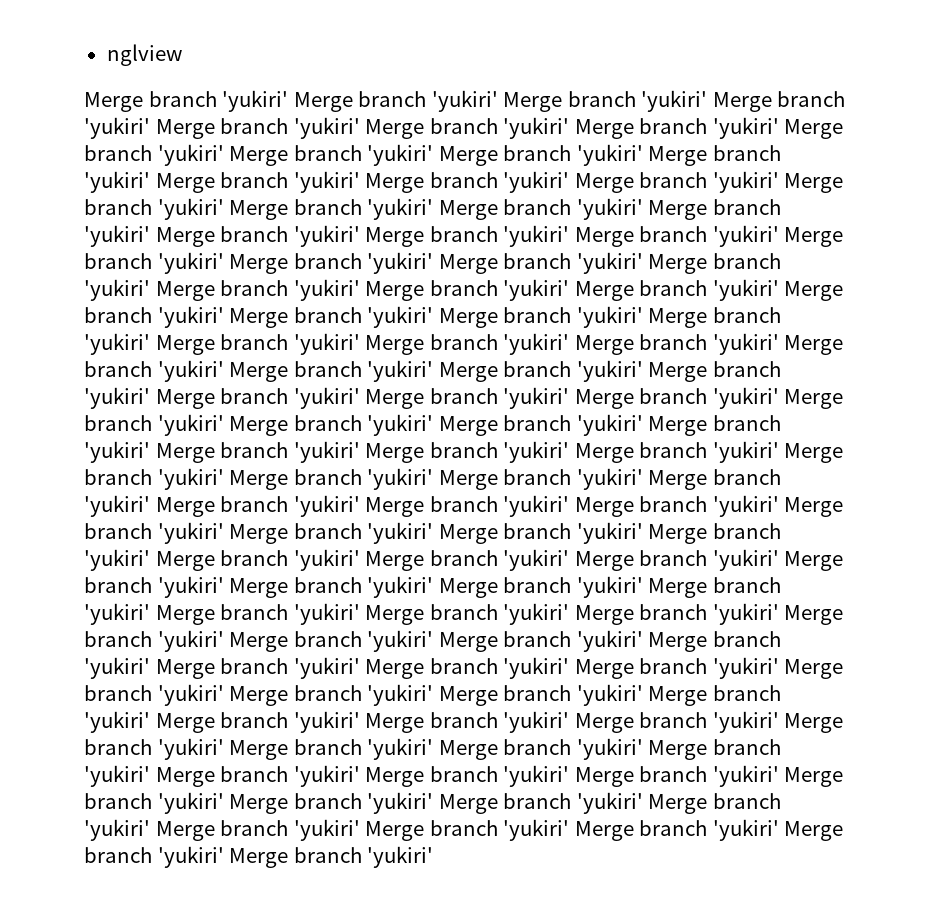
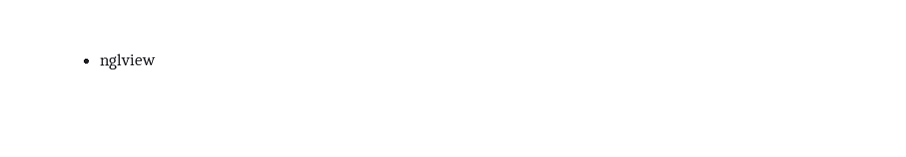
- Merge branch 'yukiri' Merge branch 'yukiri' Merge branch 'yukiri' Merge branch 'yukiri' Merge branch 'yukiri' Merge branch 'yukiri' Merge branch 'yukiri' Merge branch 'yukiri' Merge branch 'yukiri' Merge branch 'yukiri' Merge branch 'yukiri' Merge branch 'yukiri' Merge branch 'yukiri' Merge branch 'yukiri' Merge branch 'yukiri' Merge branch 'yukiri' Merge branch 'yukiri' Merge branch 'yukiri' Merge branch 'yukiri' Merge branch 'yukiri' Merge branch 'yukiri' Merge branch 'yukiri' Merge branch 'yukiri' Merge branch 'yukiri' Merge branch 'yukiri' Merge branch 'yukiri' Merge branch 'yukiri' Merge branch 'yukiri' Merge branch 'yukiri' Merge branch 'yukiri' Merge branch 'yukiri' Merge branch 'yukiri' Merge branch 'yukiri' Merge branch 'yukiri' Merge branch 'yukiri' Merge branch 'yukiri' Merge branch 'yukiri' Merge branch 'yukiri' Merge branch 'yukiri' Merge branch 'yukiri' Merge branch 'yukiri' Merge branch 'yukiri' Merge branch 'yukiri' Merge branch 'yukiri' Merge branch 'yukiri' Merge branch 'yukiri' Merge branch 'yukiri' Merge branch 'yukiri' Merge branch 'yukiri' Merge branch 'yukiri' Merge branch 'yukiri' Merge branch 'yukiri' Merge branch 'yukiri' Merge branch 'yukiri' Merge branch 'yukiri' Merge branch 'yukiri' Merge branch 'yukiri' Merge branch 'yukiri' Merge branch 'yukiri' Merge branch 'yukiri' Merge branch 'yukiri' Merge branch 'yukiri' Merge branch 'yukiri' Merge branch 'yukiri' Merge branch 'yukiri' Merge branch 'yukiri' Merge branch 'yukiri' Merge branch 'yukiri' Merge branch 'yukiri' Merge branch 'yukiri' Merge branch 'yukiri' Merge branch 'yukiri' Merge branch 'yukiri' Merge branch 'yukiri' Merge branch 'yukiri' Merge branch 'yukiri' Merge branch 'yukiri' Merge branch 'yukiri' Merge branch 'yukiri' Merge branch 'yukiri' Merge branch 'yukiri' Merge branch 'yukiri' Merge branch 'yukiri' Merge branch 'yukiri' Merge branch 'yukiri' Merge branch 'yukiri' Merge branch 'yukiri' Merge branch 'yukiri' Merge branch 'yukiri' Merge branch 'yukiri' Merge branch 'yukiri' Merge branch 'yukiri' Merge branch 'yukiri' Merge branch 'yukiri' Merge branch 'yukiri' Merge branch 'yukiri' Merge branch 'yukiri' Merge branch 'yukiri' Merge branch 'yukiri' Merge branch 'yukiri'

